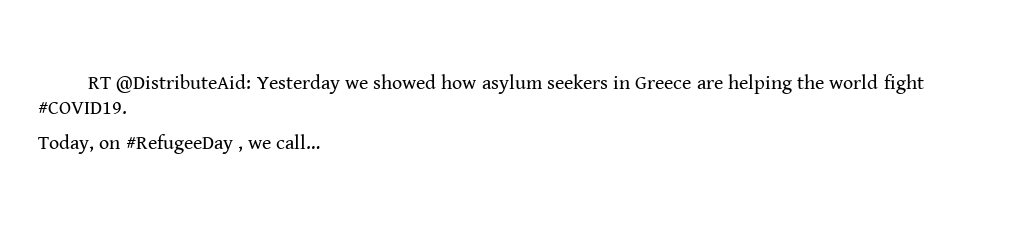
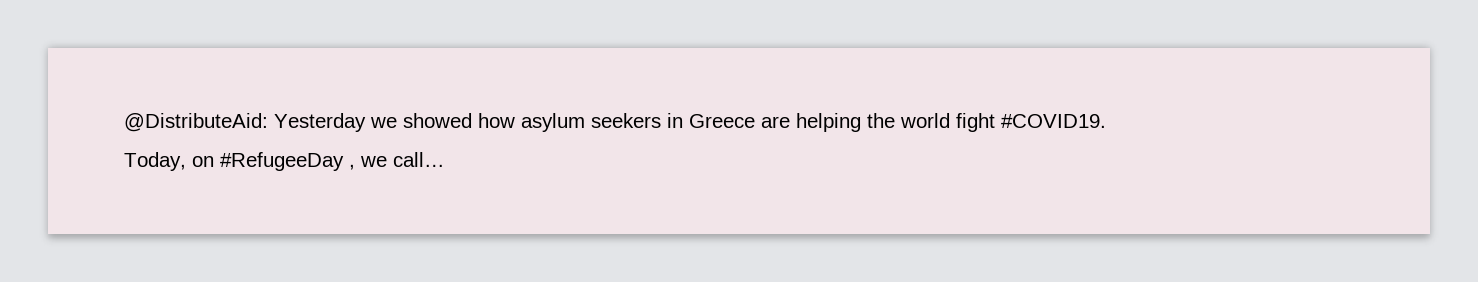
- RT @DistributeAid: Yesterday we showed how asylum seekers in Greece are helping the world fight #COVID19.
+ @DistributeAid: Yesterday we showed how asylum seekers in Greece are helping the world fight #COVID19.

